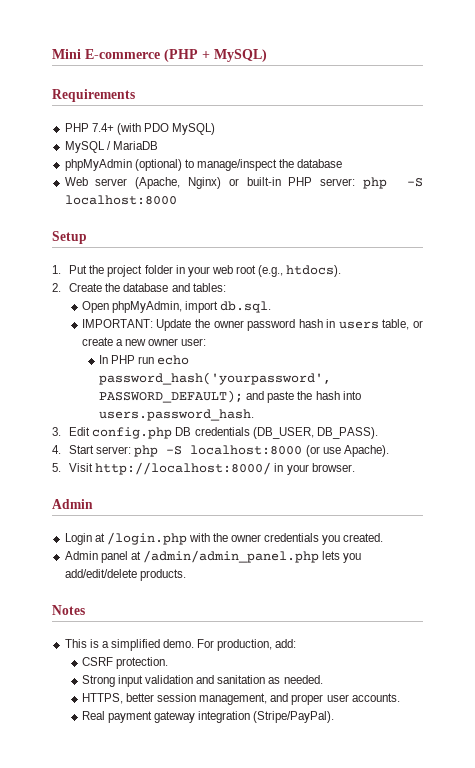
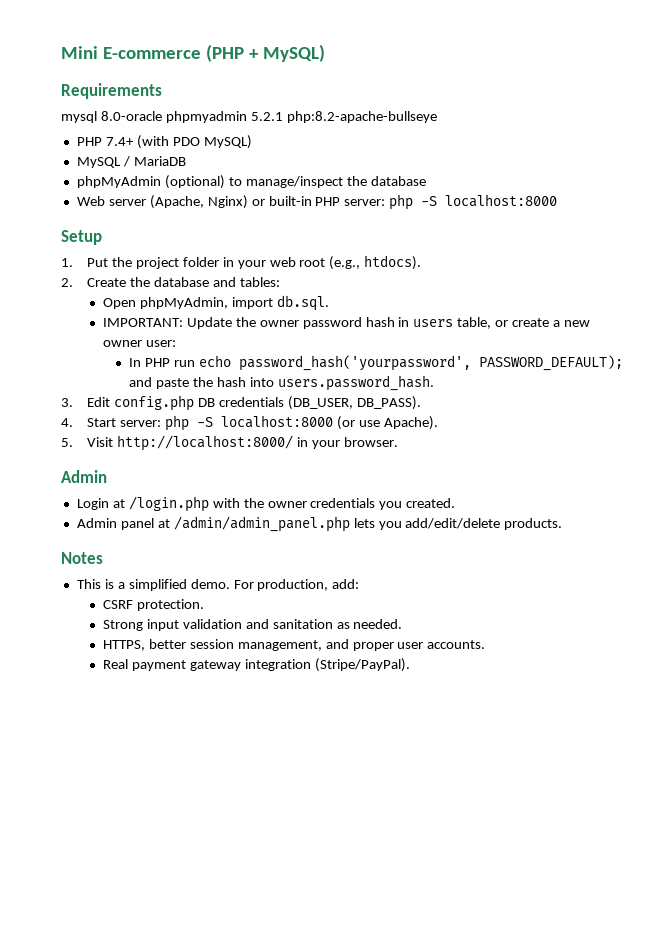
+ mysql 8.0-oracle phpmyadmin 5.2.1 php:8.2-apache-bullseye

